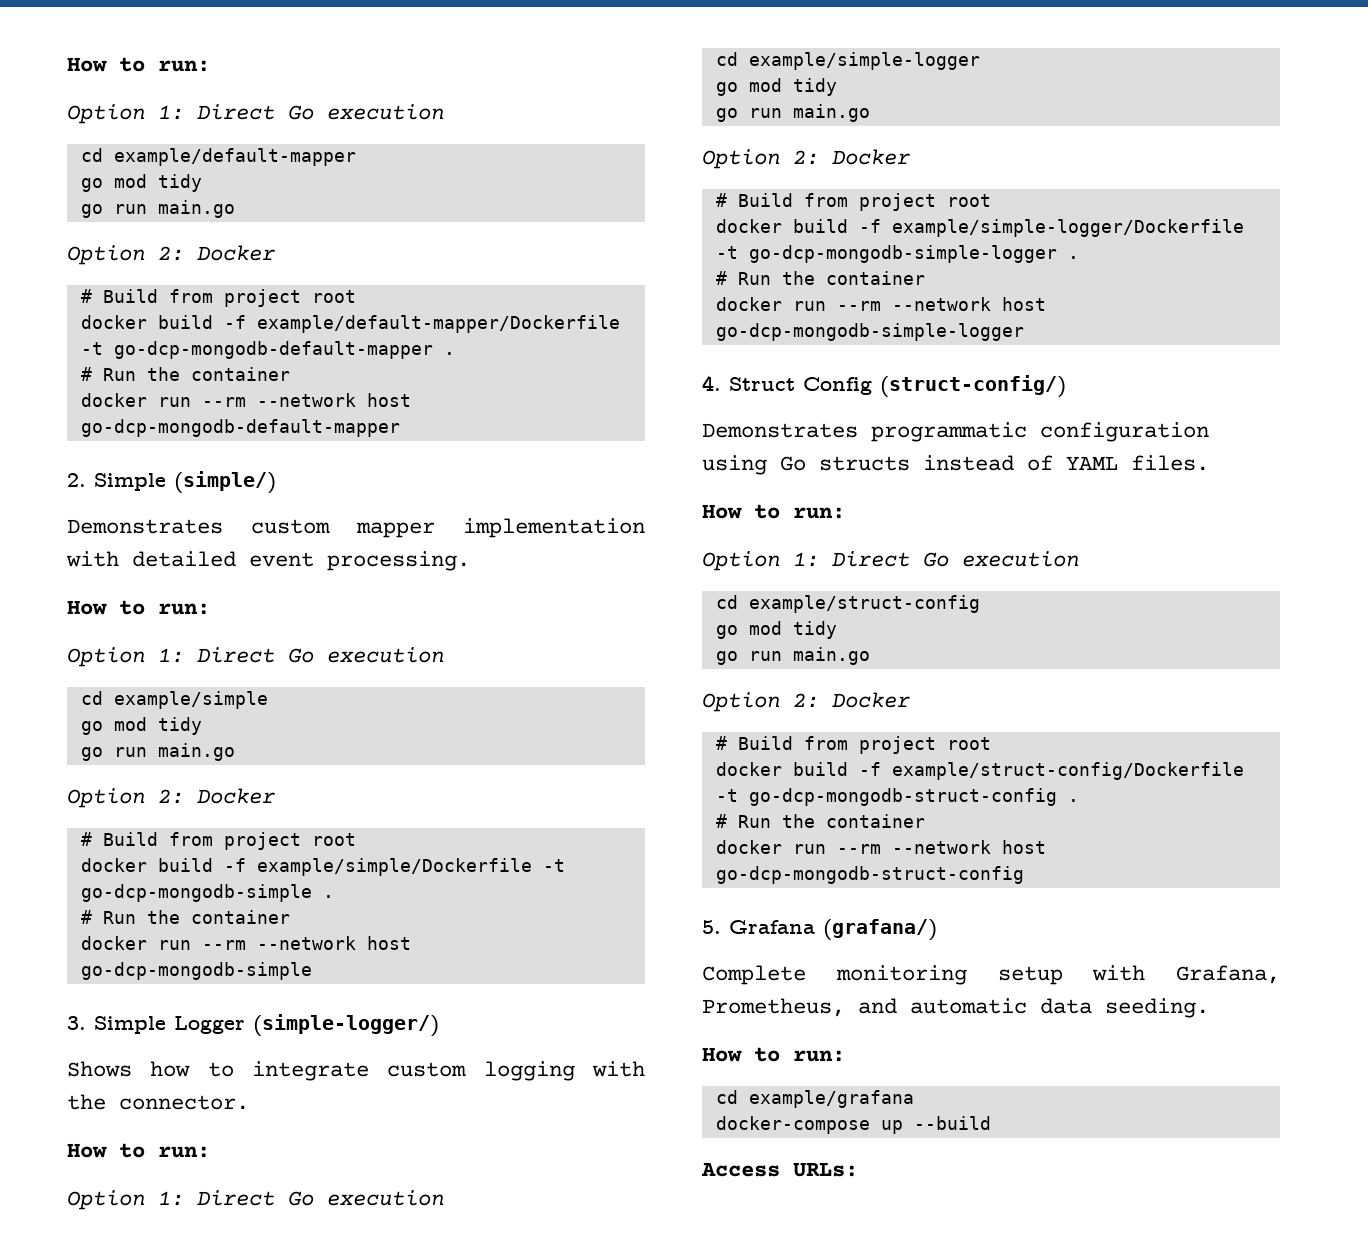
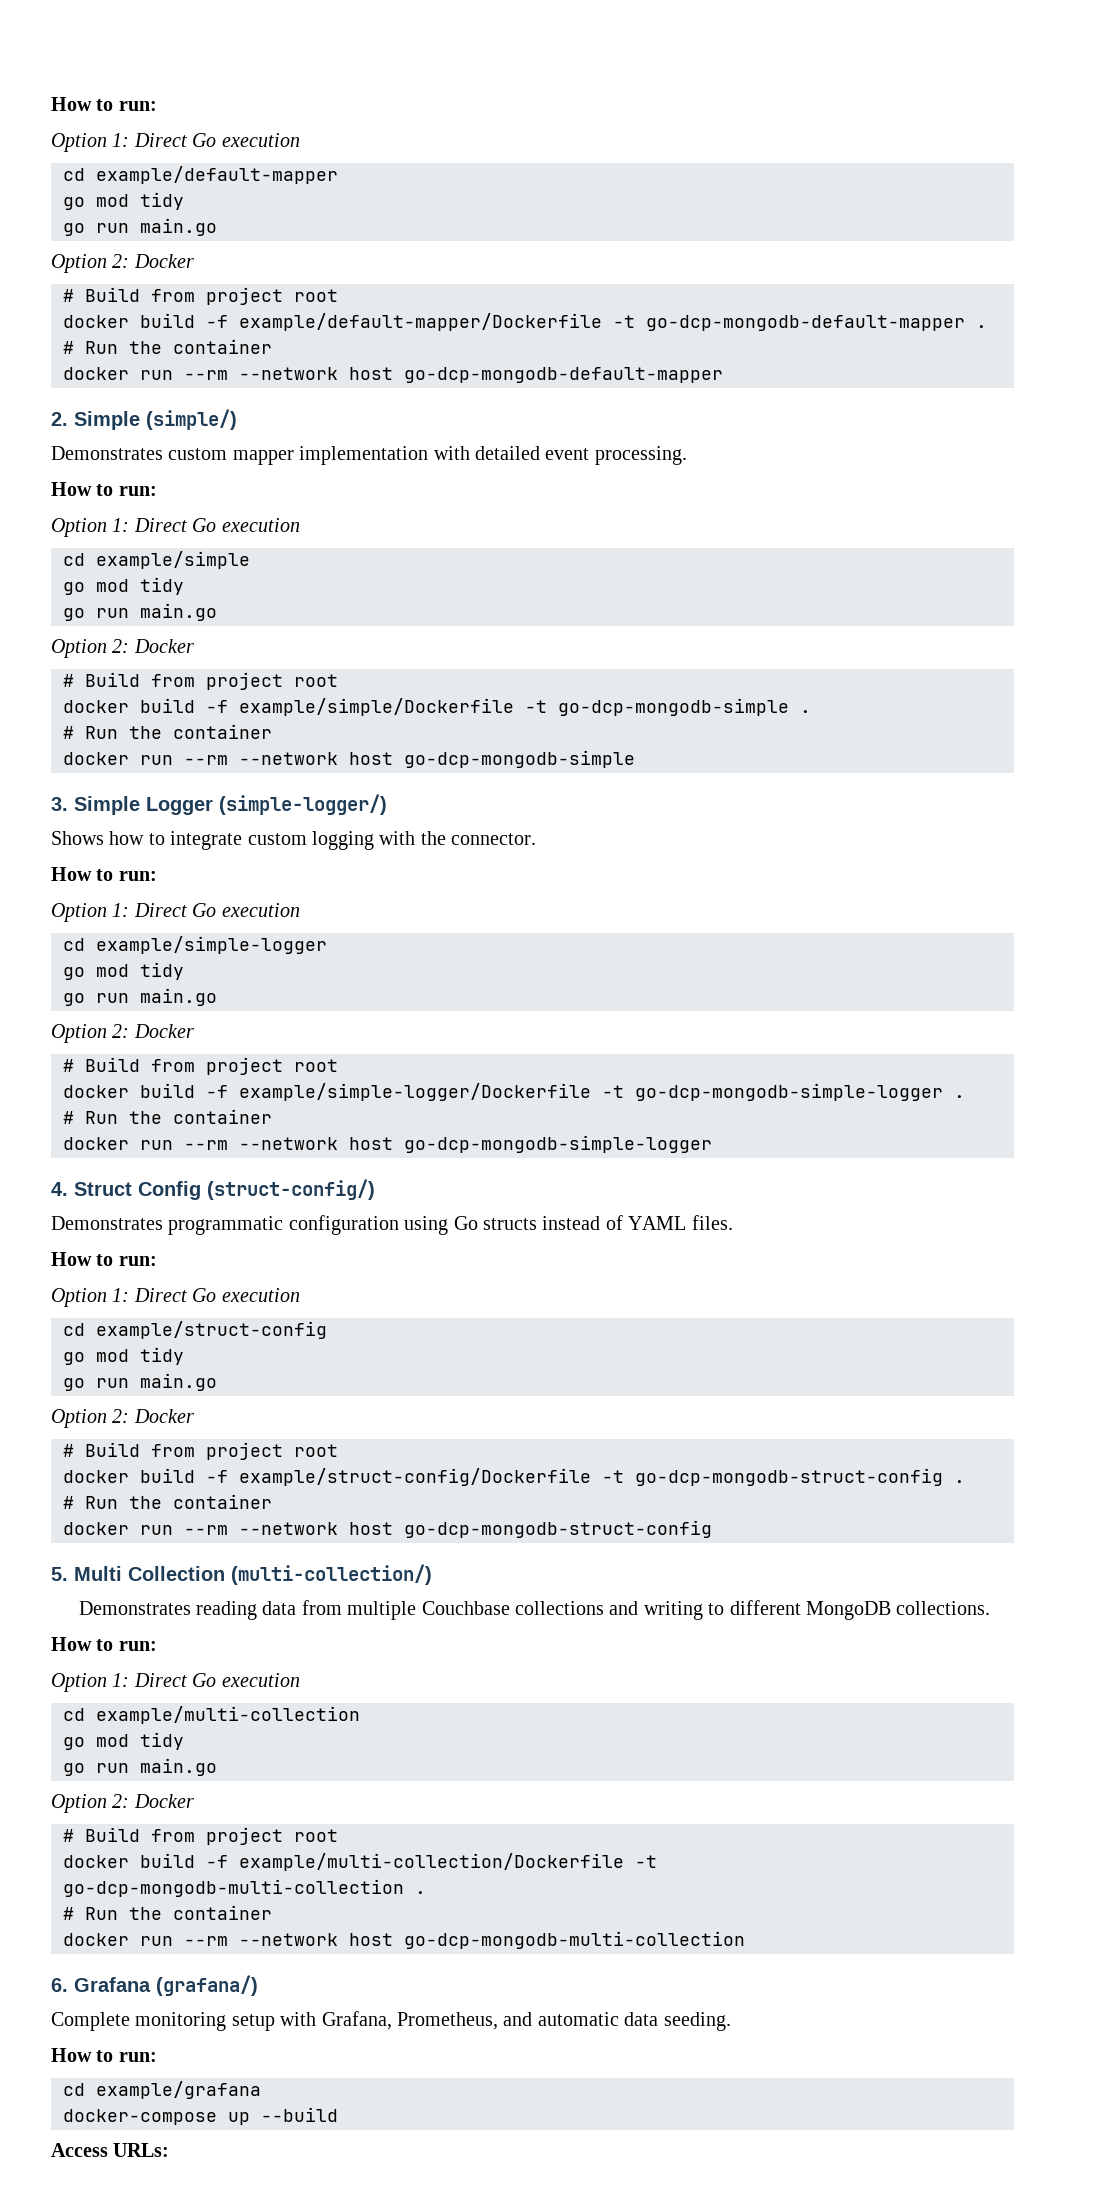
- 5. Grafana (grafana/)
+ 5. Multi Collection (multi-collection/)
+ Demonstrates reading data from multiple Couchbase collections and writing to different MongoDB collections.
+ How to run:
+ Option 1: Direct Go execution
+ cd example/multi-collection
+ go mod tidy
+ go run main.go
+ Option 2: Docker
+ # Build from project root
+ docker build -f example/multi-collection/Dockerfile -t go-dcp-mongodb-multi-collection .
+ # Run the container
+ docker run --rm --network host go-dcp-mongodb-multi-collection
+ 6. Grafana (grafana/)

